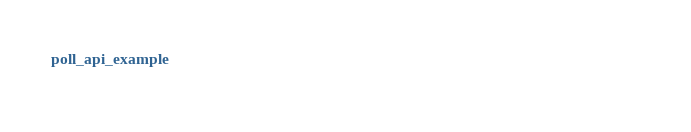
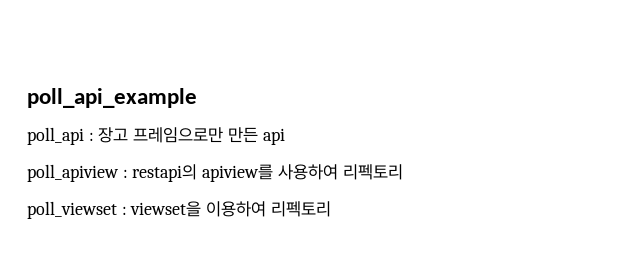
+ poll_api : 장고 프레임으로만 만든 api
+ poll_apiview : restapi의 apiview를 사용하여 리펙토리
+ poll_viewset : viewset을 이용하여 리펙토리

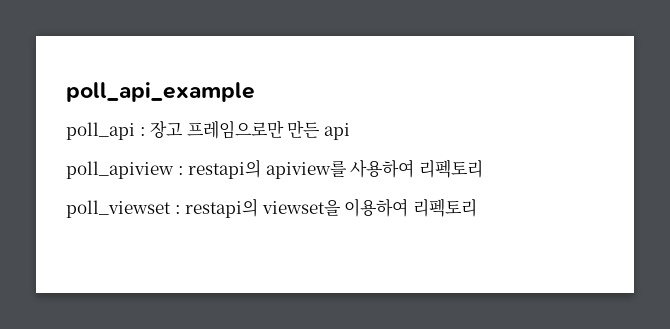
- poll_viewset : viewset을 이용하여 리펙토리
+ poll_viewset : restapi의 viewset을 이용하여 리펙토리

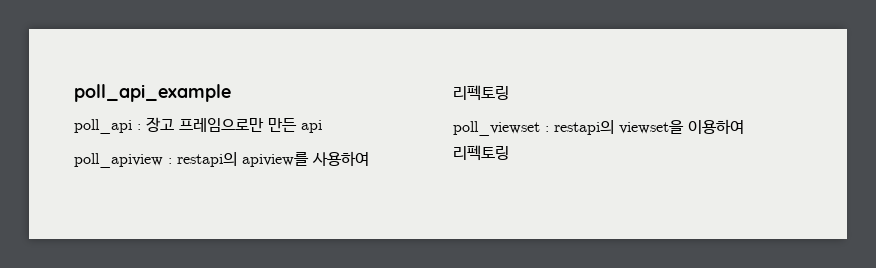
- poll_apiview : restapi의 apiview를 사용하여 리펙토리
+ poll_apiview : restapi의 apiview를 사용하여 리펙토링
- poll_viewset : restapi의 viewset을 이용하여 리펙토리
+ poll_viewset : restapi의 viewset을 이용하여 리펙토링

